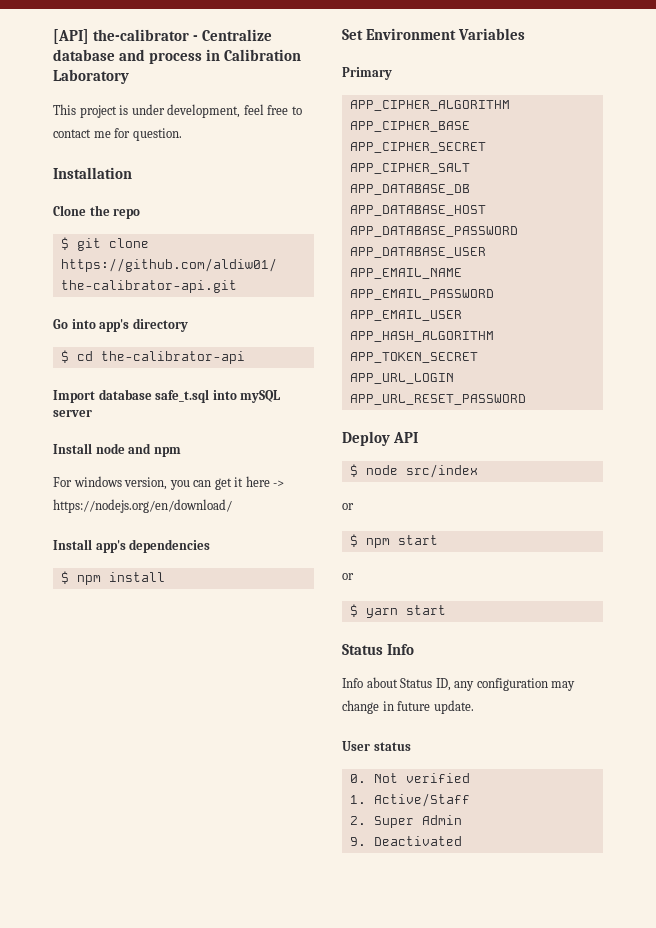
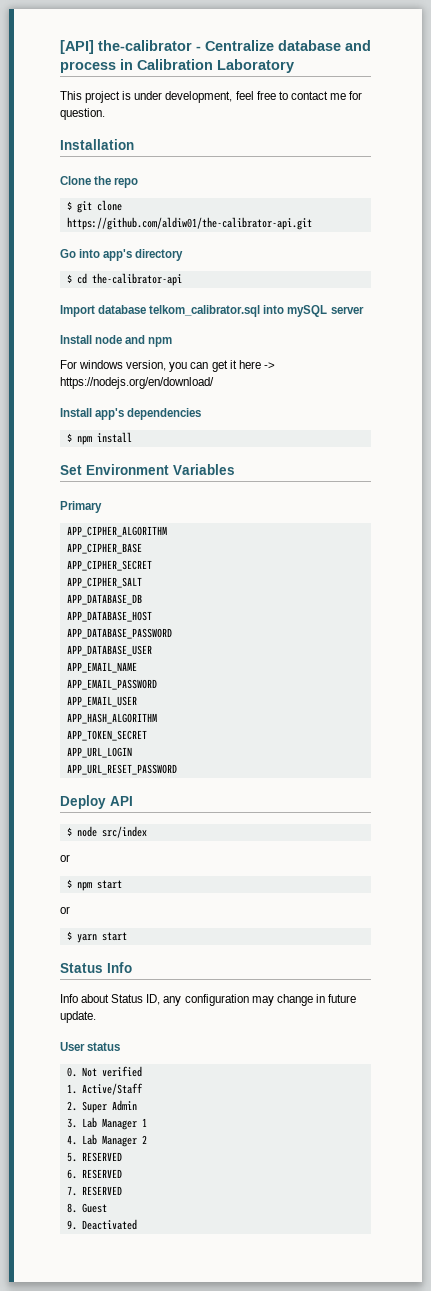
- Import database safe_t.sql into mySQL server
+ Import database telkom_calibrator.sql into mySQL server
+ 3. Lab Manager 1
+ 4. Lab Manager 2
+ 5. RESERVED
+ 6. RESERVED
+ 7. RESERVED
+ 8. Guest

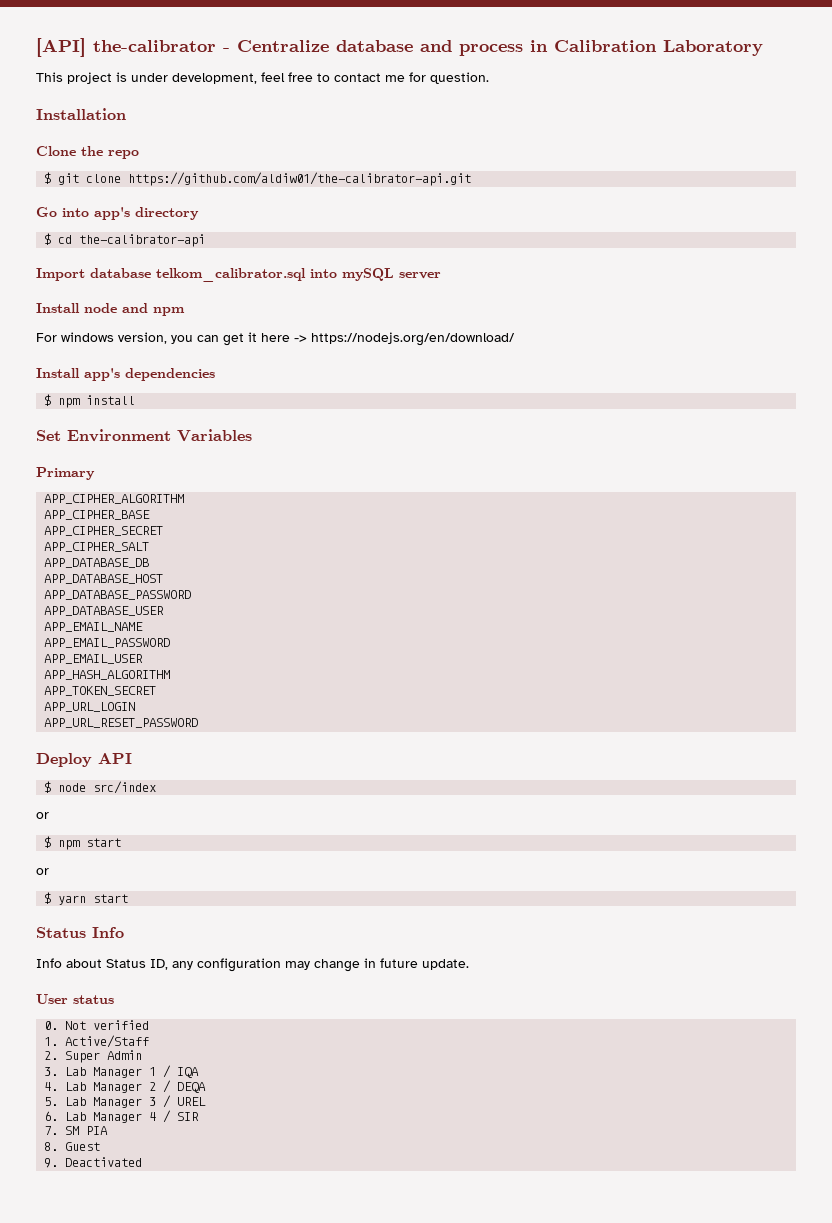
- 3. Lab Manager 1
+ 3. Lab Manager 1 / IQA
- 4. Lab Manager 2
+ 4. Lab Manager 2 / DEQA
- 5. RESERVED
- 6. RESERVED
+ 5. Lab Manager 3 / UREL
+ 6. Lab Manager 4 / SIR
- 7. RESERVED
+ 7. SM PIA

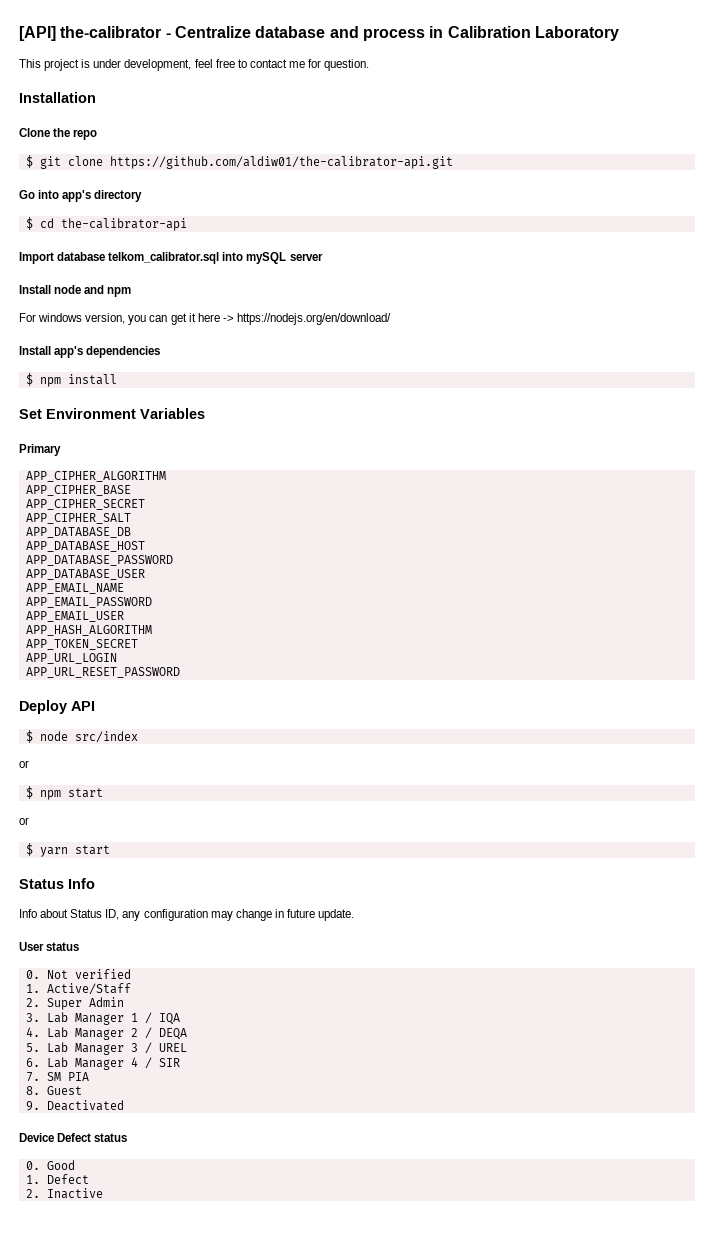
+ Device Defect status
+ 0. Good
+ 1. Defect
+ 2. Inactive

